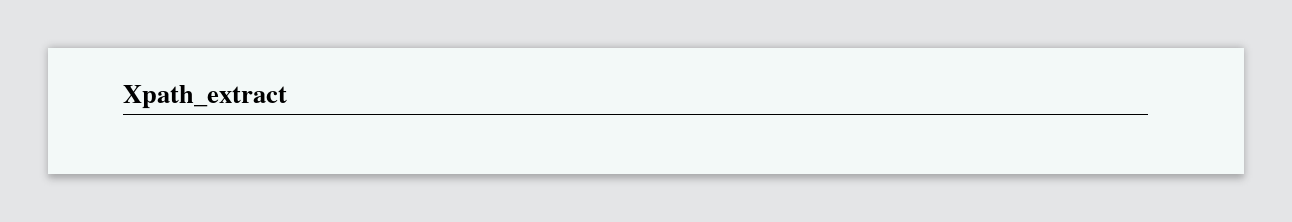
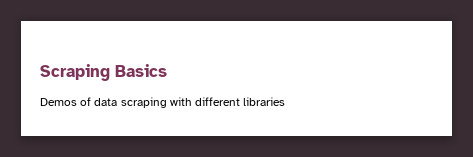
- Xpath_extract
+ Scraping Basics
+ Demos of data scraping with different libraries

